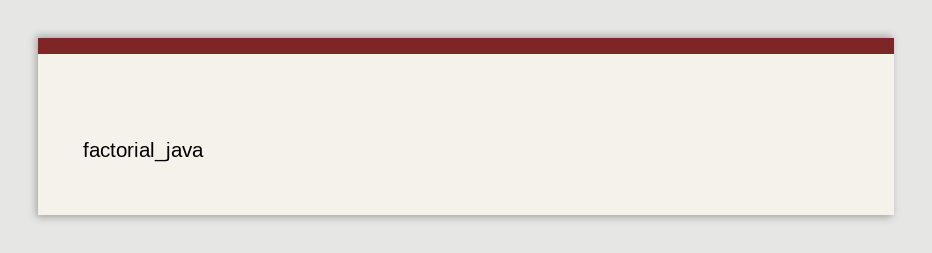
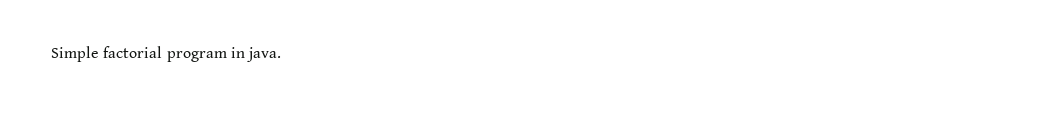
- factorial_java
+ Simple factorial program in java.

